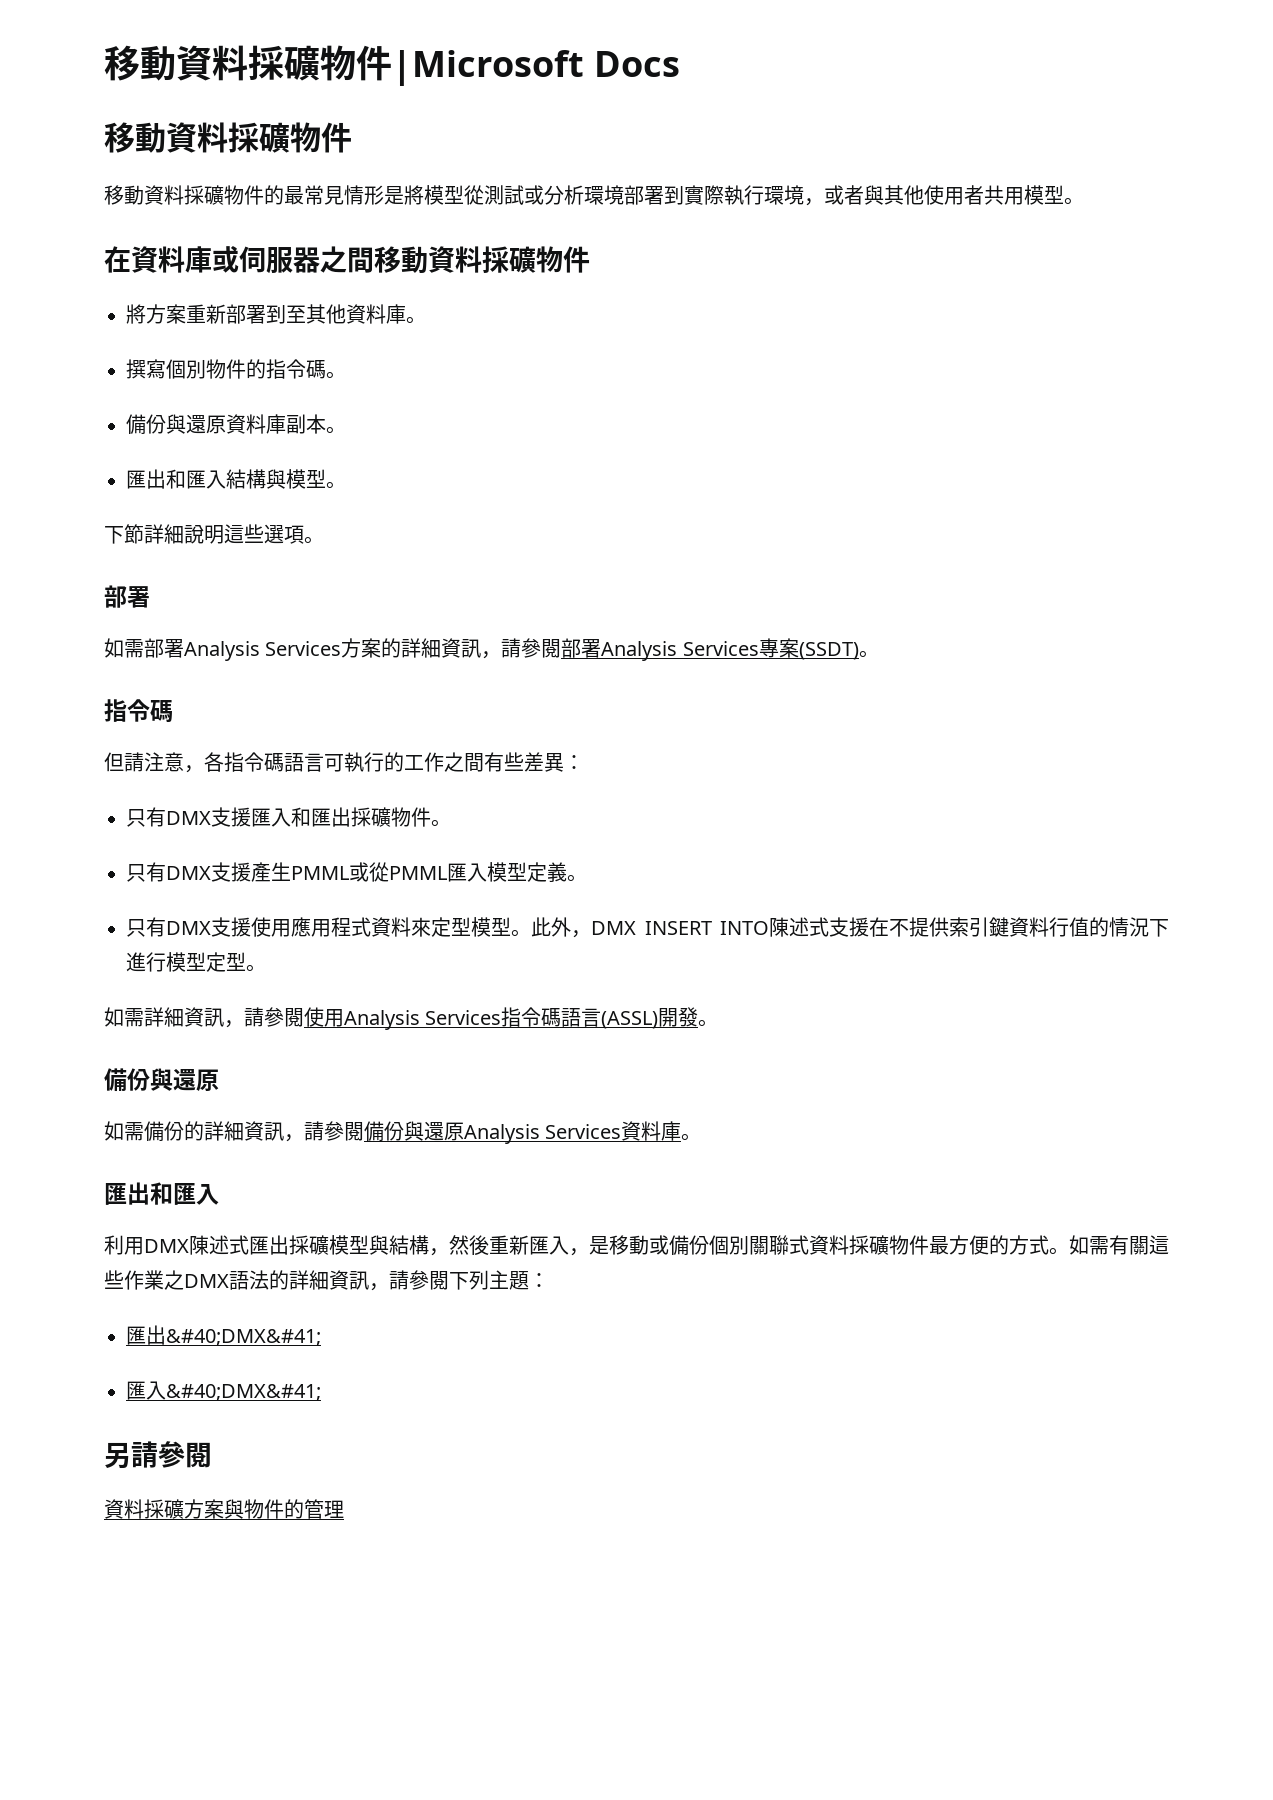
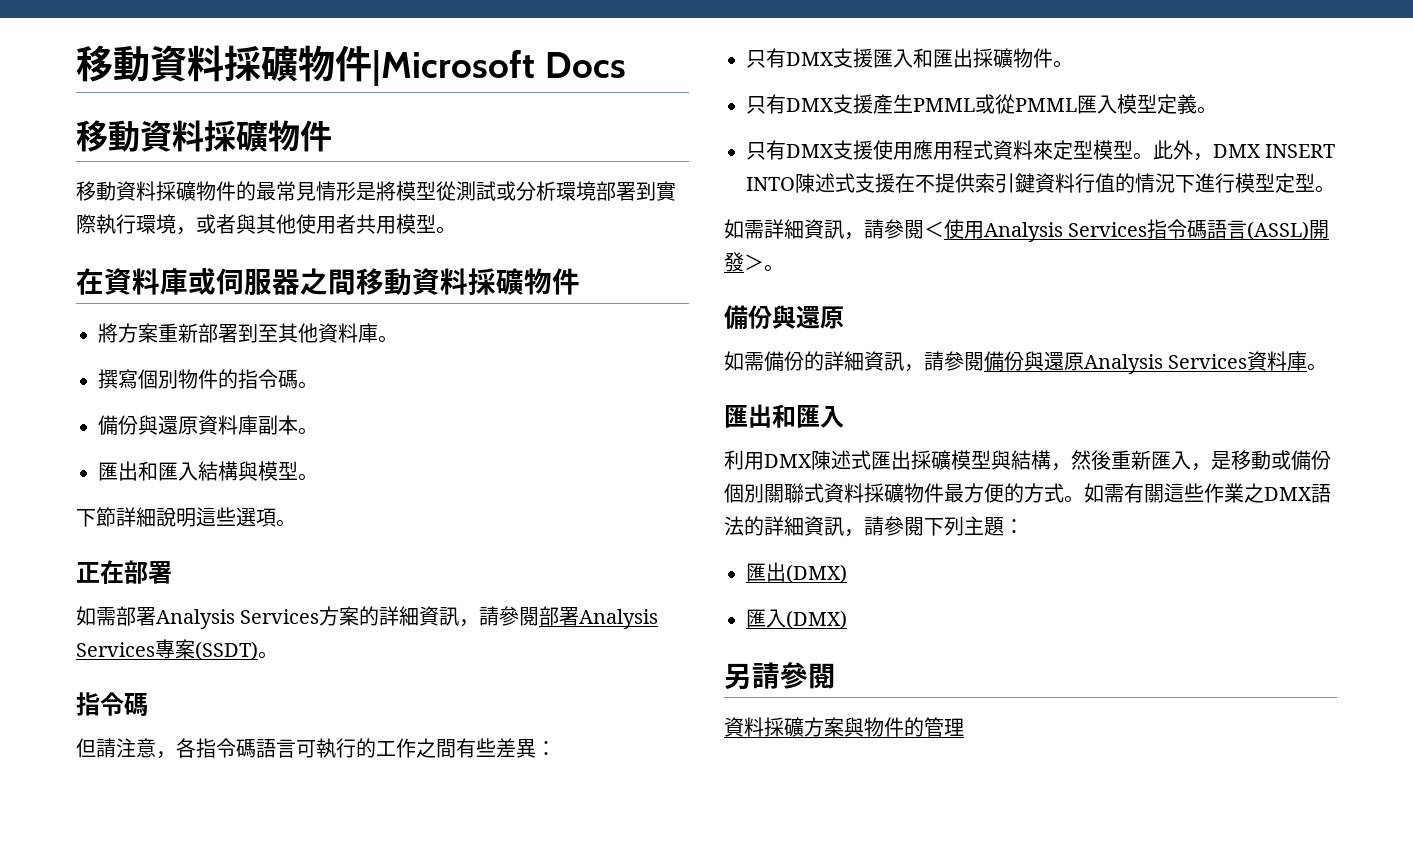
  下節詳細說明這些選項。
- 部署
+ 正在部署
- 如需詳細資訊，請參閱使用Analysis Services指令碼語言(ASSL)開發。
+ 如需詳細資訊，請參閱＜使用Analysis Services指令碼語言(ASSL)開發＞。
- 匯出&#40;DMX&#41;
- 匯入&#40;DMX&#41;
+ 匯出(DMX)
+ 匯入(DMX)

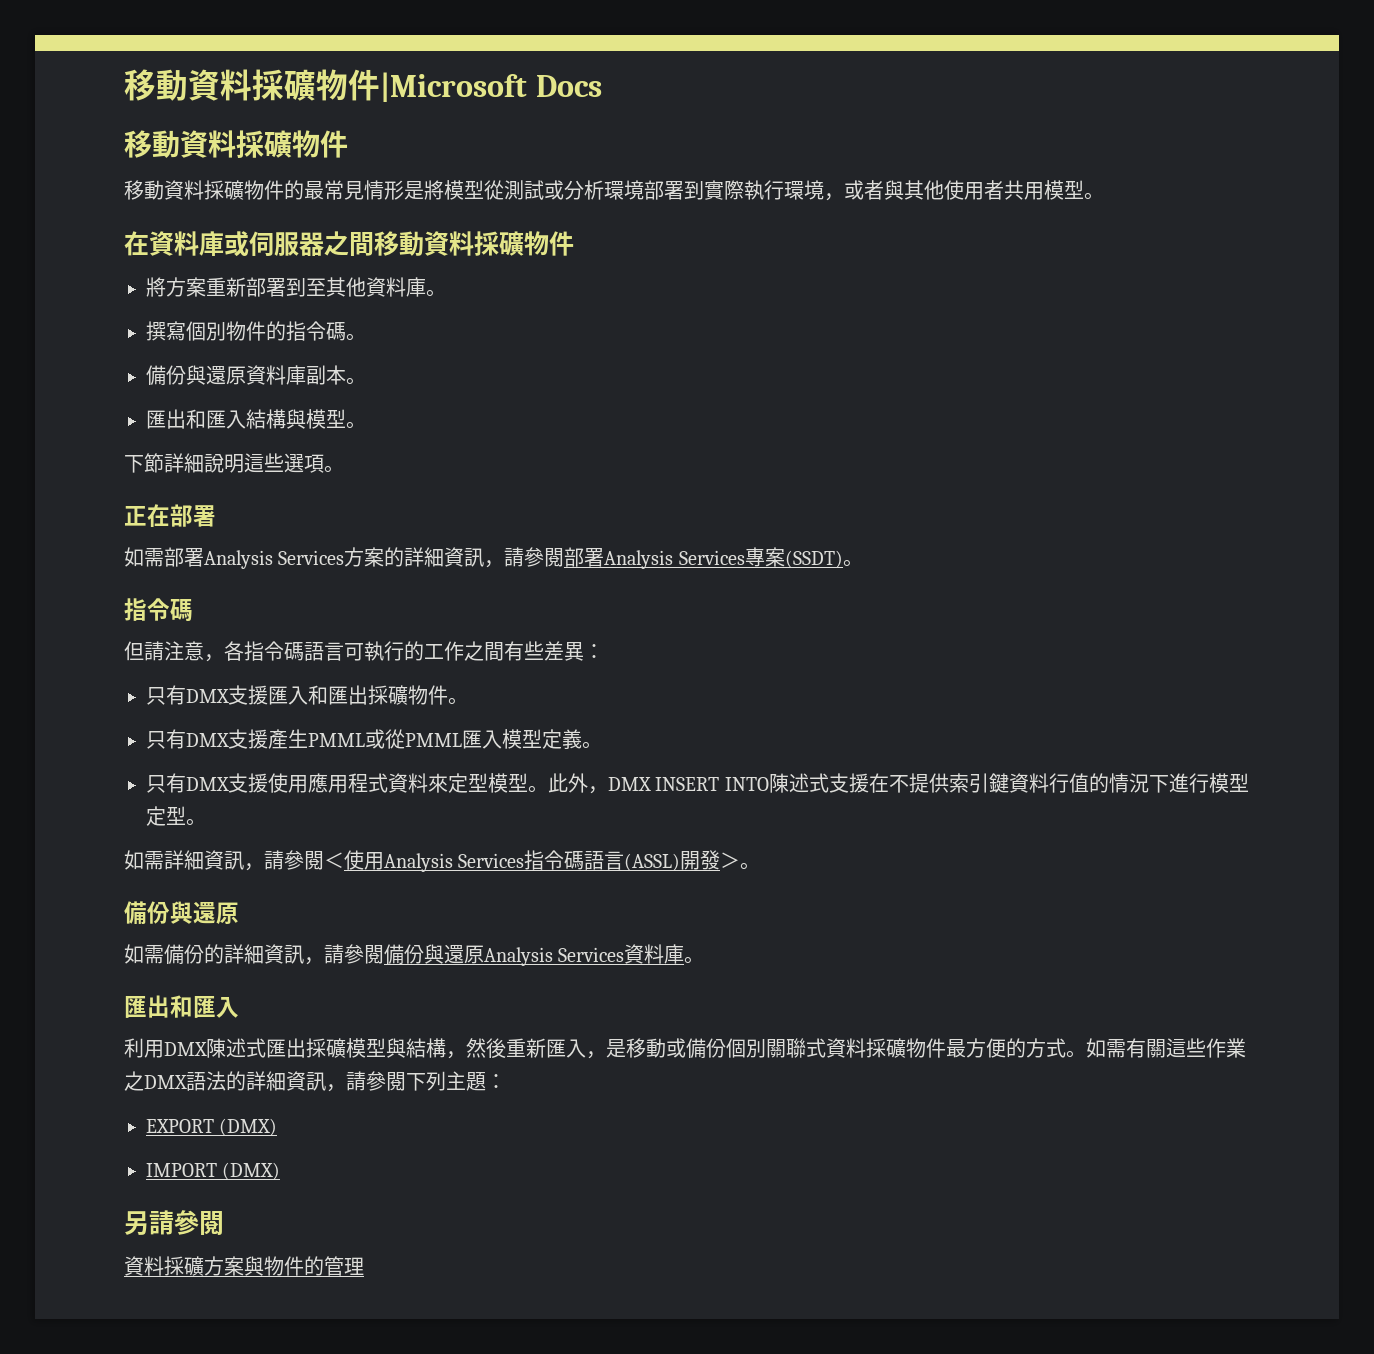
- 匯出(DMX)
- 匯入(DMX)
+ EXPORT (DMX)
+ IMPORT (DMX)

